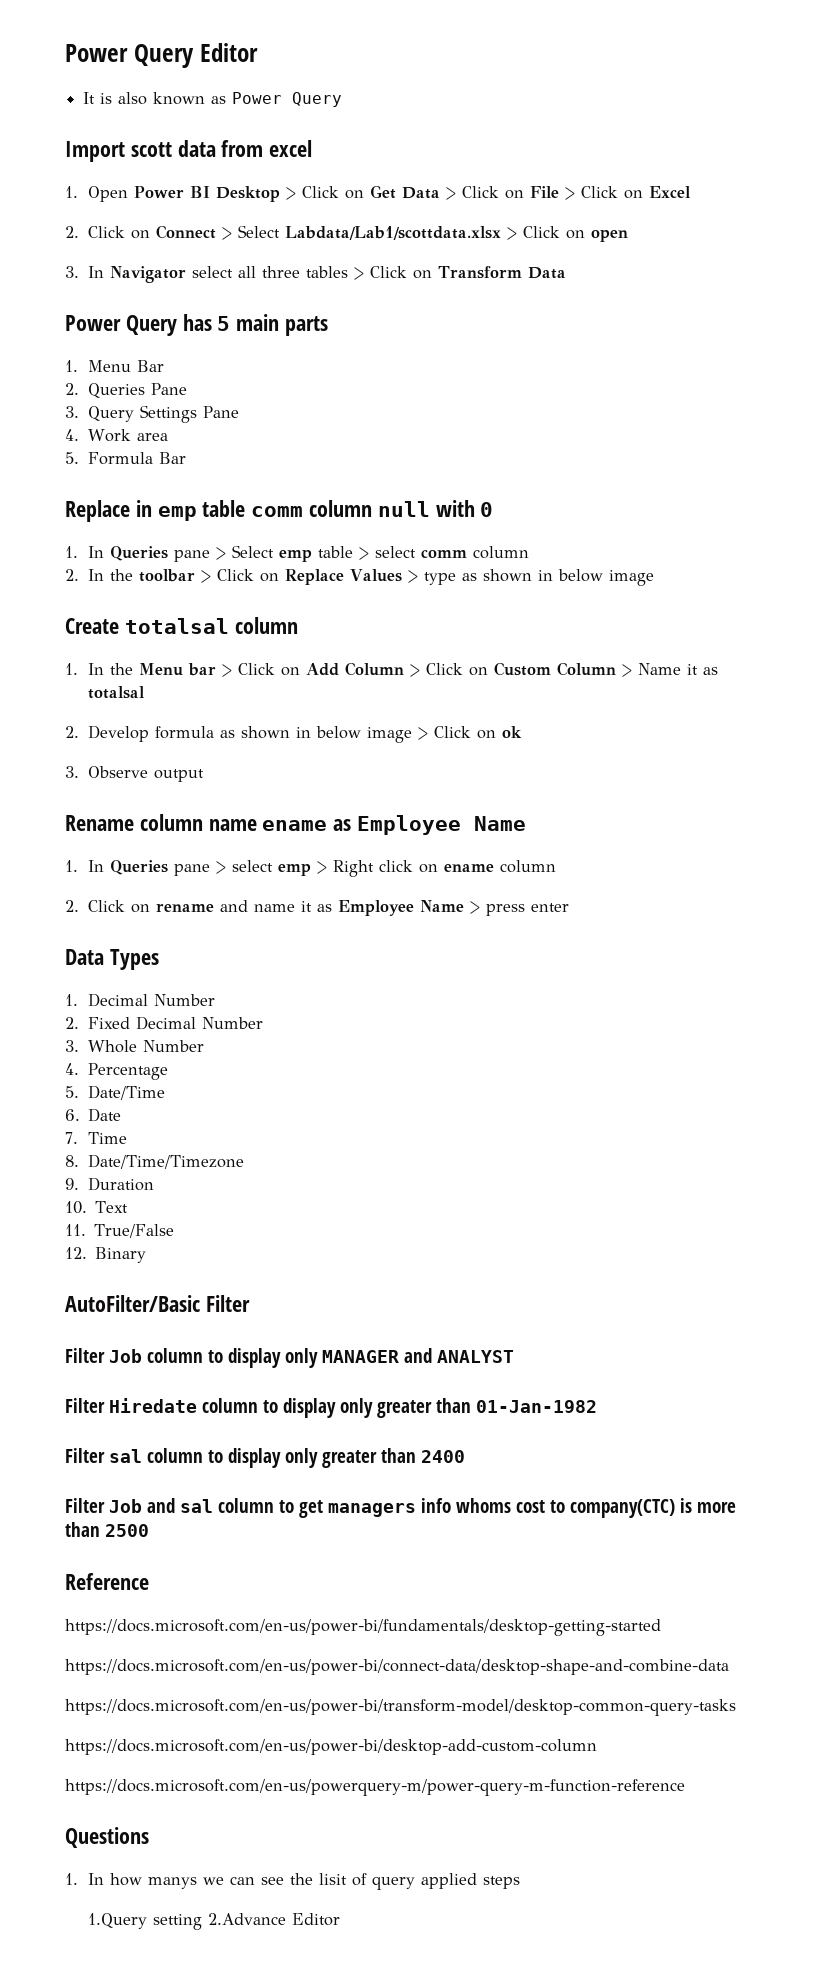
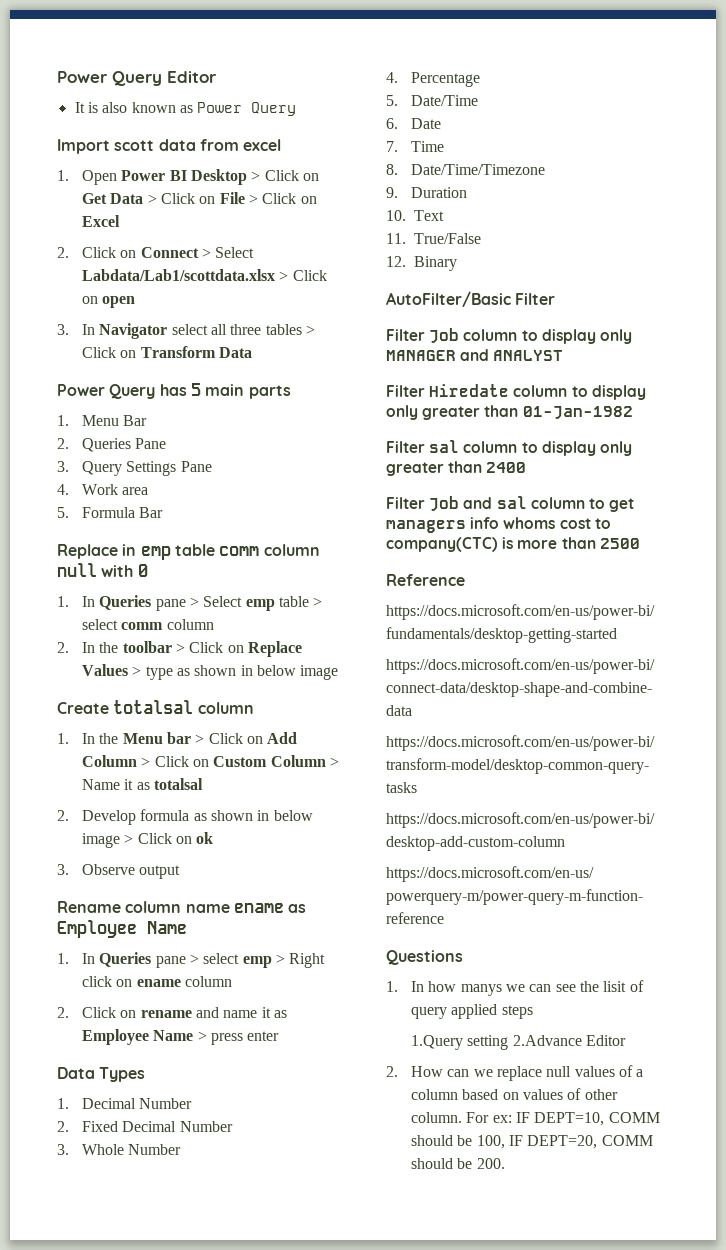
+ 2. How can we replace null values of a column based on values of other column. For ex: IF DEPT=10, COMM should be 100, IF DEPT=20, COMM should be 200.

